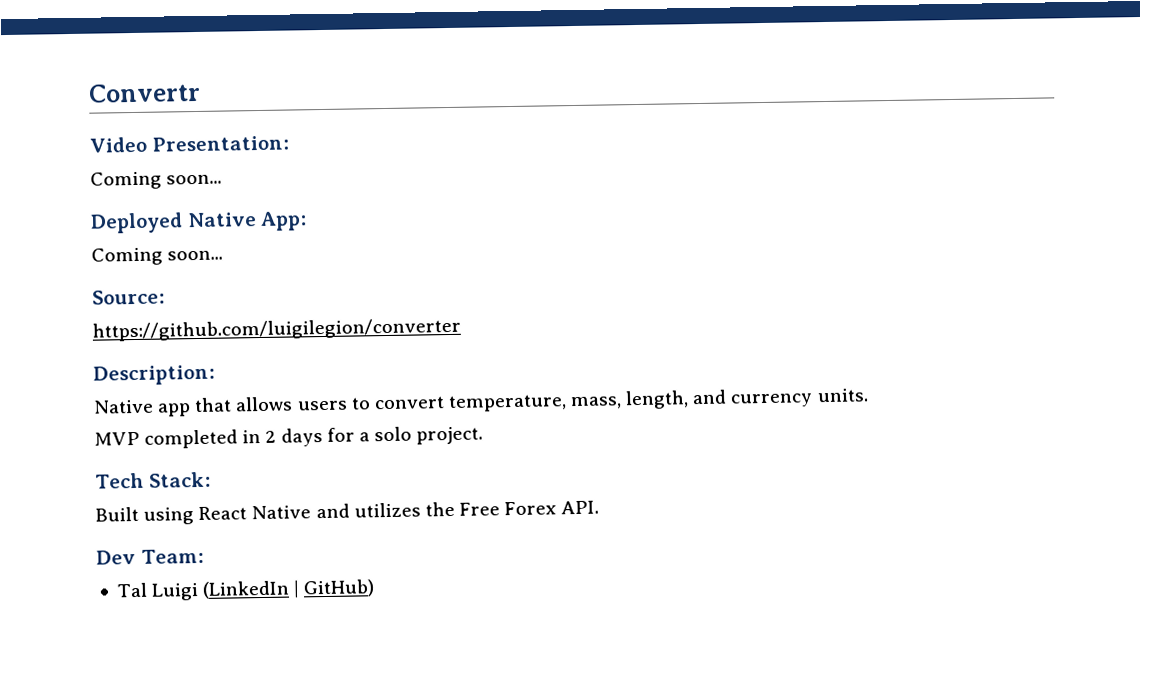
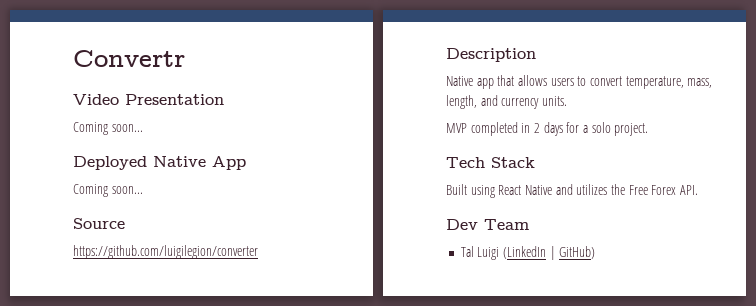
- Video Presentation:
+ Video Presentation
- Deployed Native App:
+ Deployed Native App
  Coming soon...
- Source:
+ Source
- Description:
+ Description
- Tech Stack:
+ Tech Stack
- Dev Team:
+ Dev Team

